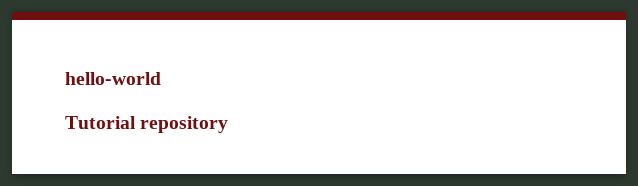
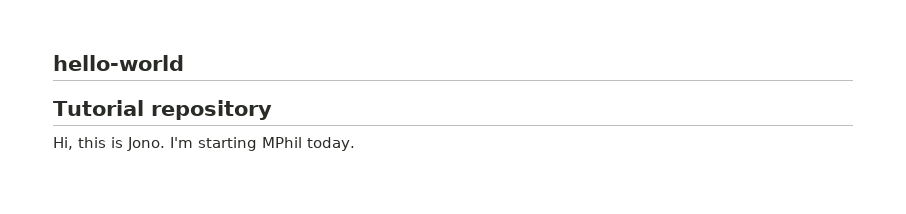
+ Hi, this is Jono. I'm starting MPhil today.

